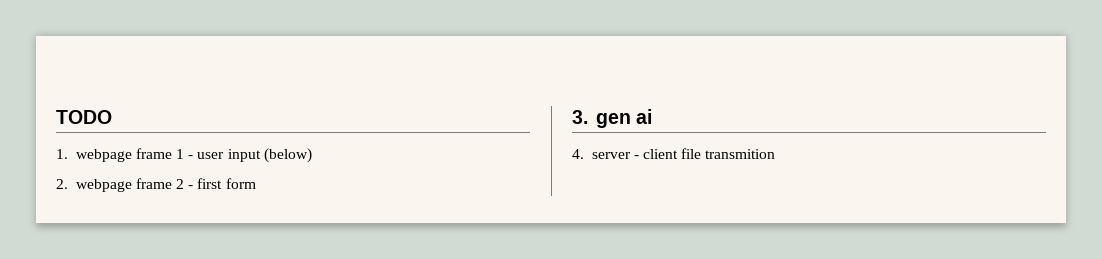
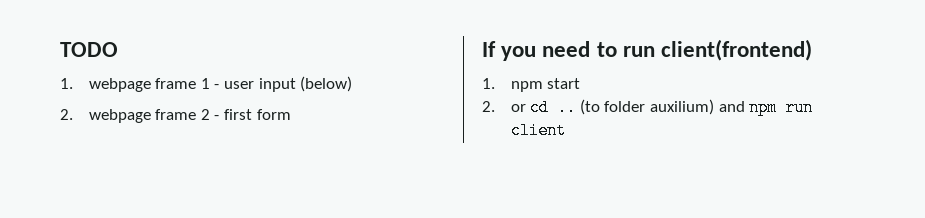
- 3. gen ai
- 4. server - client file transmition
+ If you need to run client(frontend)
+ 1. npm start
+ 2. or cd .. (to folder auxilium) and npm run client

